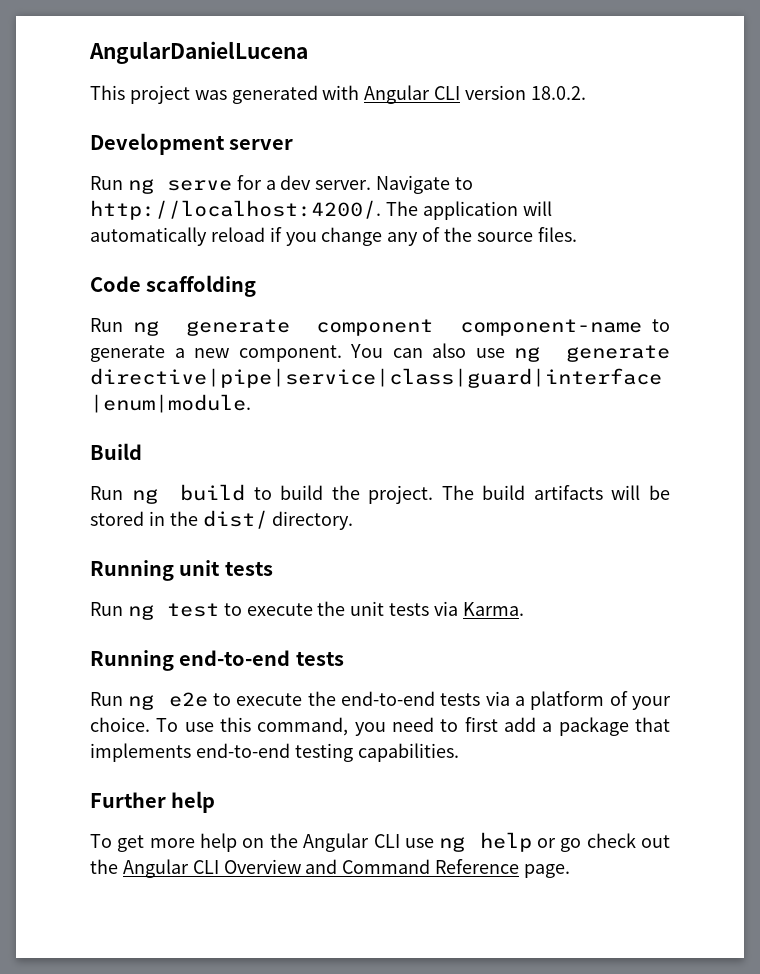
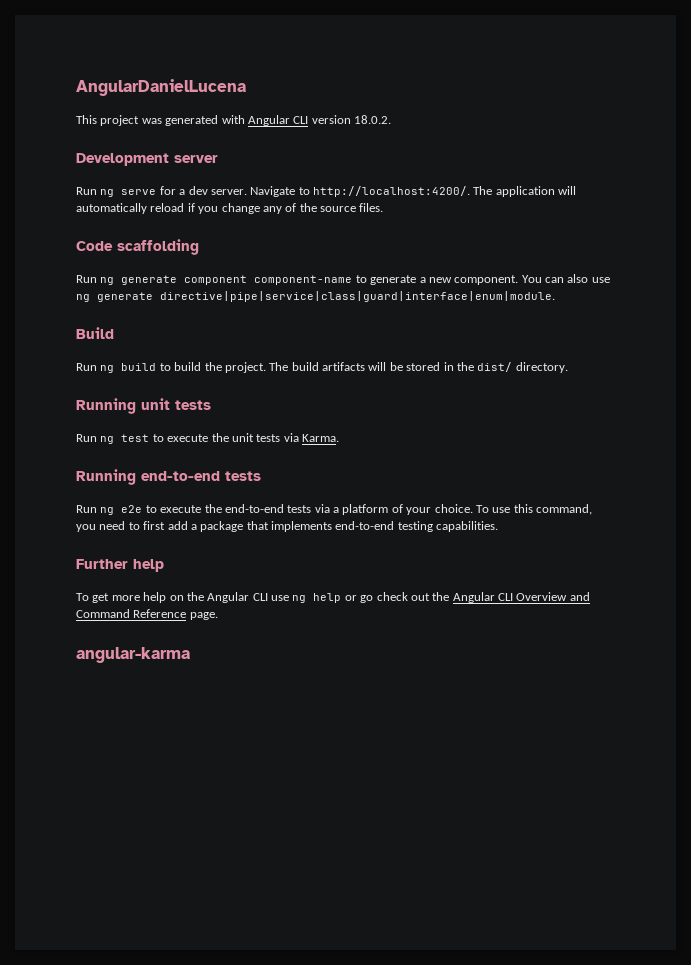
+ angular-karma

